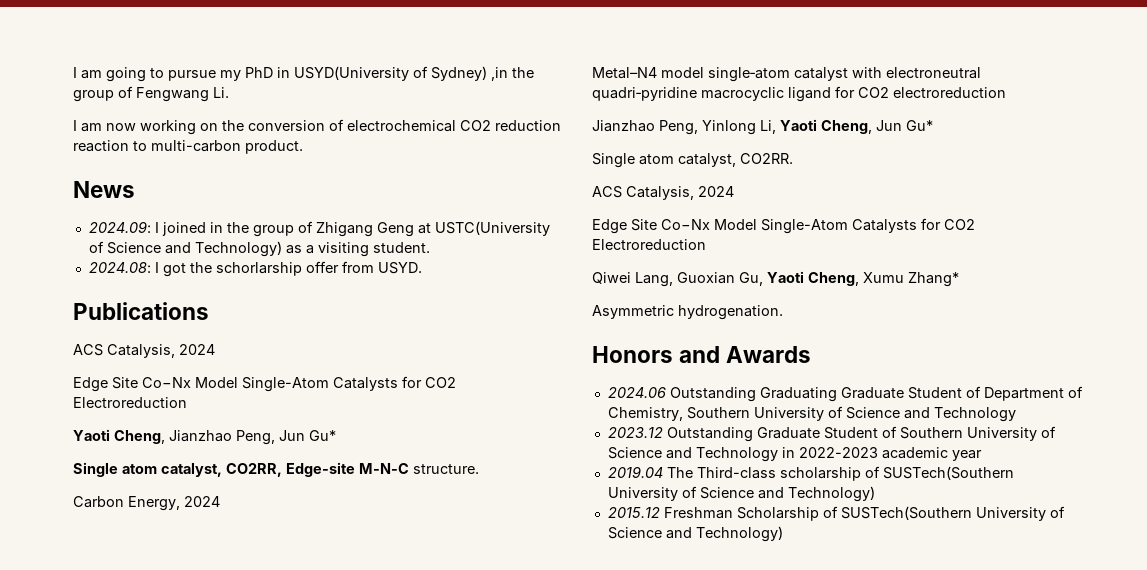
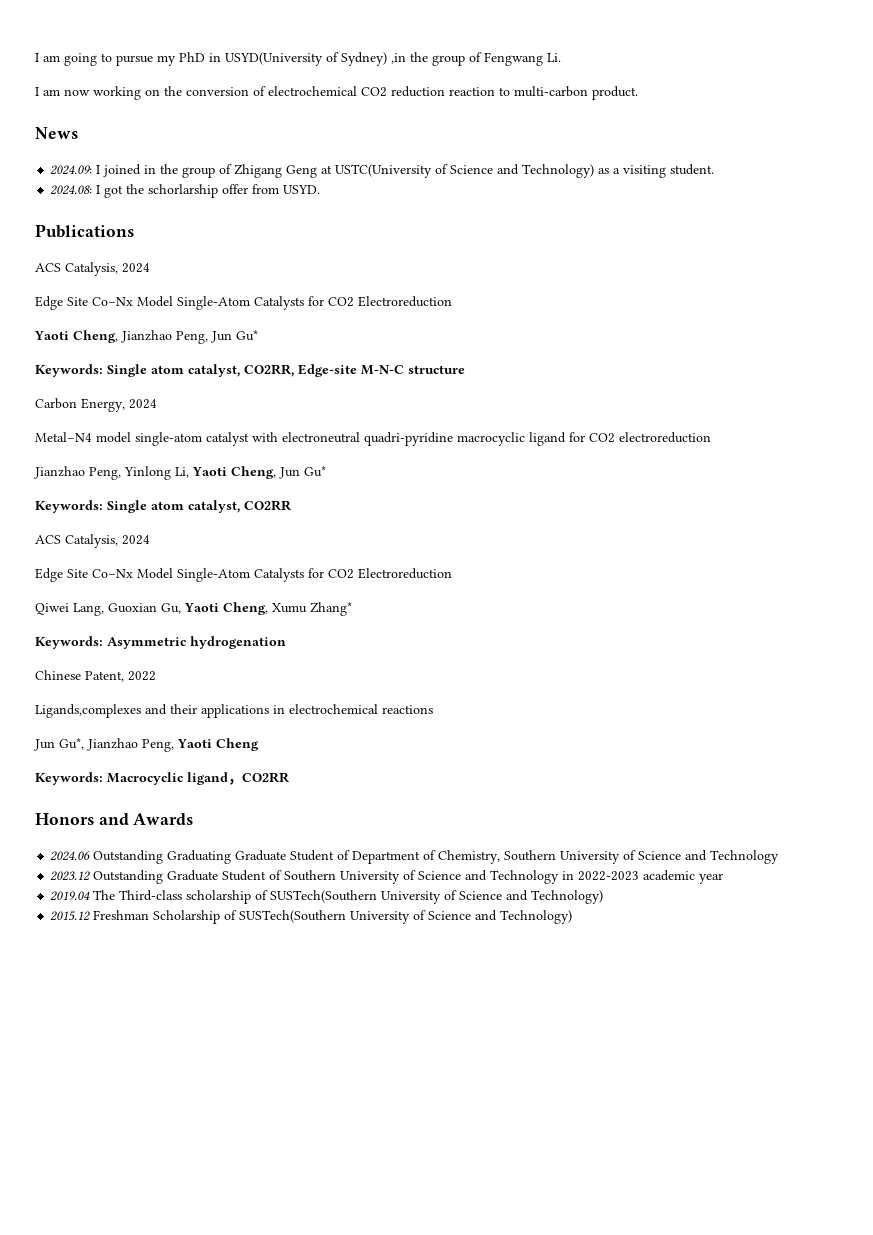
- Single atom catalyst, CO2RR, Edge-site M-N-C structure.
+ Keywords: Single atom catalyst, CO2RR, Edge-site M-N-C structure
- Single atom catalyst, CO2RR.
+ Keywords: Single atom catalyst, CO2RR
- Asymmetric hydrogenation.
+ Keywords: Asymmetric hydrogenation
+ Chinese Patent, 2022
+ Ligands,complexes and their applications in electrochemical reactions
+ Jun Gu*, Jianzhao Peng, Yaoti Cheng
+ Keywords: Macrocyclic ligand，CO2RR

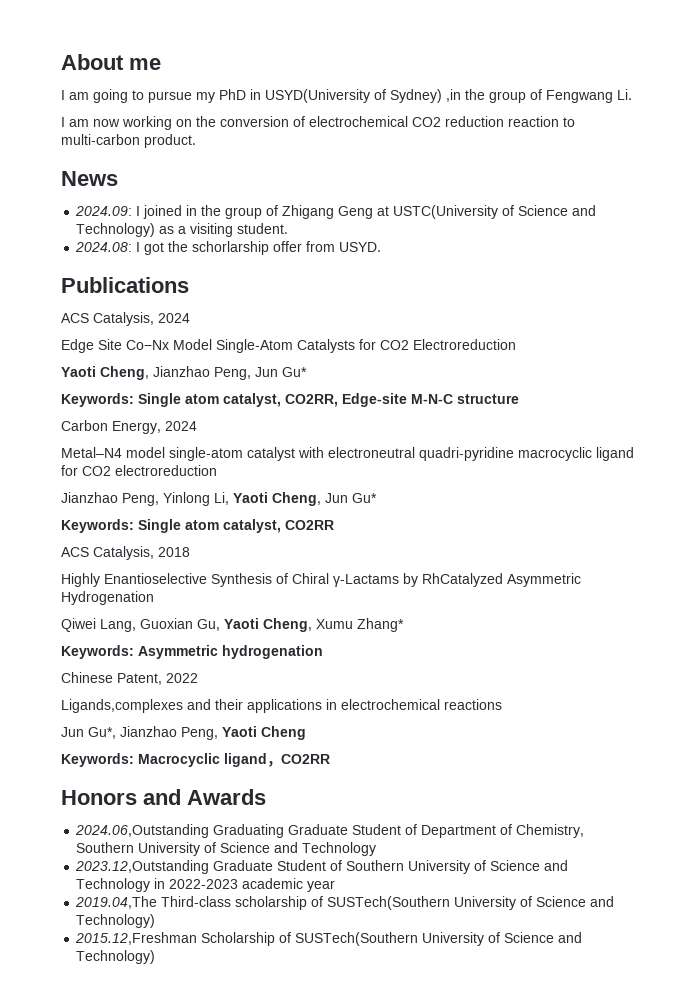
+ About me
  Keywords: Single atom catalyst, CO2RR
- ACS Catalysis, 2024
- Edge Site Co−Nx Model Single-Atom Catalysts for CO2 Electroreduction
+ ACS Catalysis, 2018
+ Highly Enantioselective Synthesis of Chiral γ‑Lactams by RhCatalyzed Asymmetric Hydrogenation
- 2024.06 Outstanding Graduating Graduate Student of Department of Chemistry, Southern University of Science and Technology
+ 2024.06,Outstanding Graduating Graduate Student of Department of Chemistry, Southern University of Science and Technology
- 2023.12 Outstanding Graduate Student of Southern University of Science and Technology in 2022-2023 academic year
+ 2023.12,Outstanding Graduate Student of Southern University of Science and Technology in 2022-2023 academic year
- 2019.04 The Third-class scholarship of SUSTech(Southern University of Science and Technology)
+ 2019.04,The Third-class scholarship of SUSTech(Southern University of Science and Technology)
- 2015.12 Freshman Scholarship of SUSTech(Southern University of Science and Technology)
+ 2015.12,Freshman Scholarship of SUSTech(Southern University of Science and Technology)

